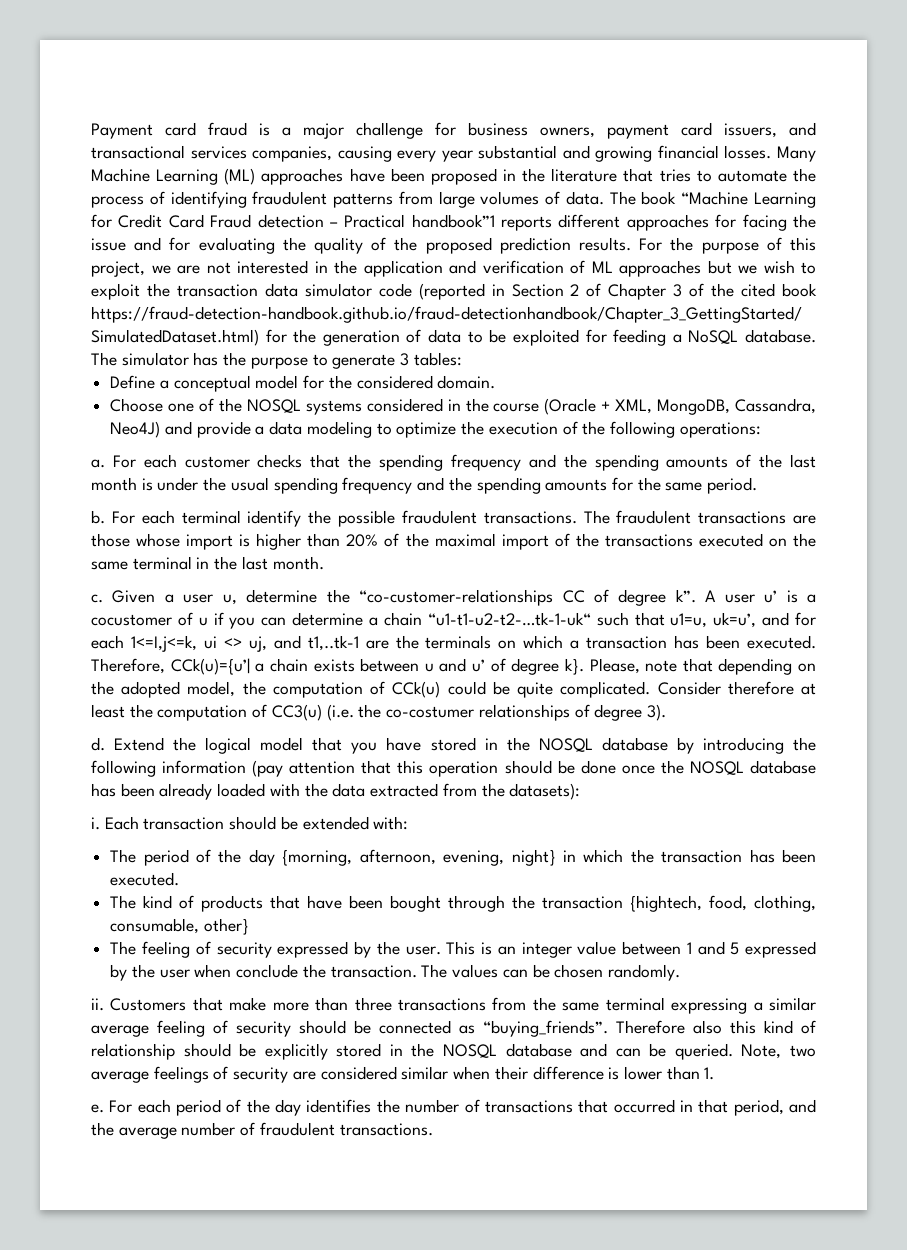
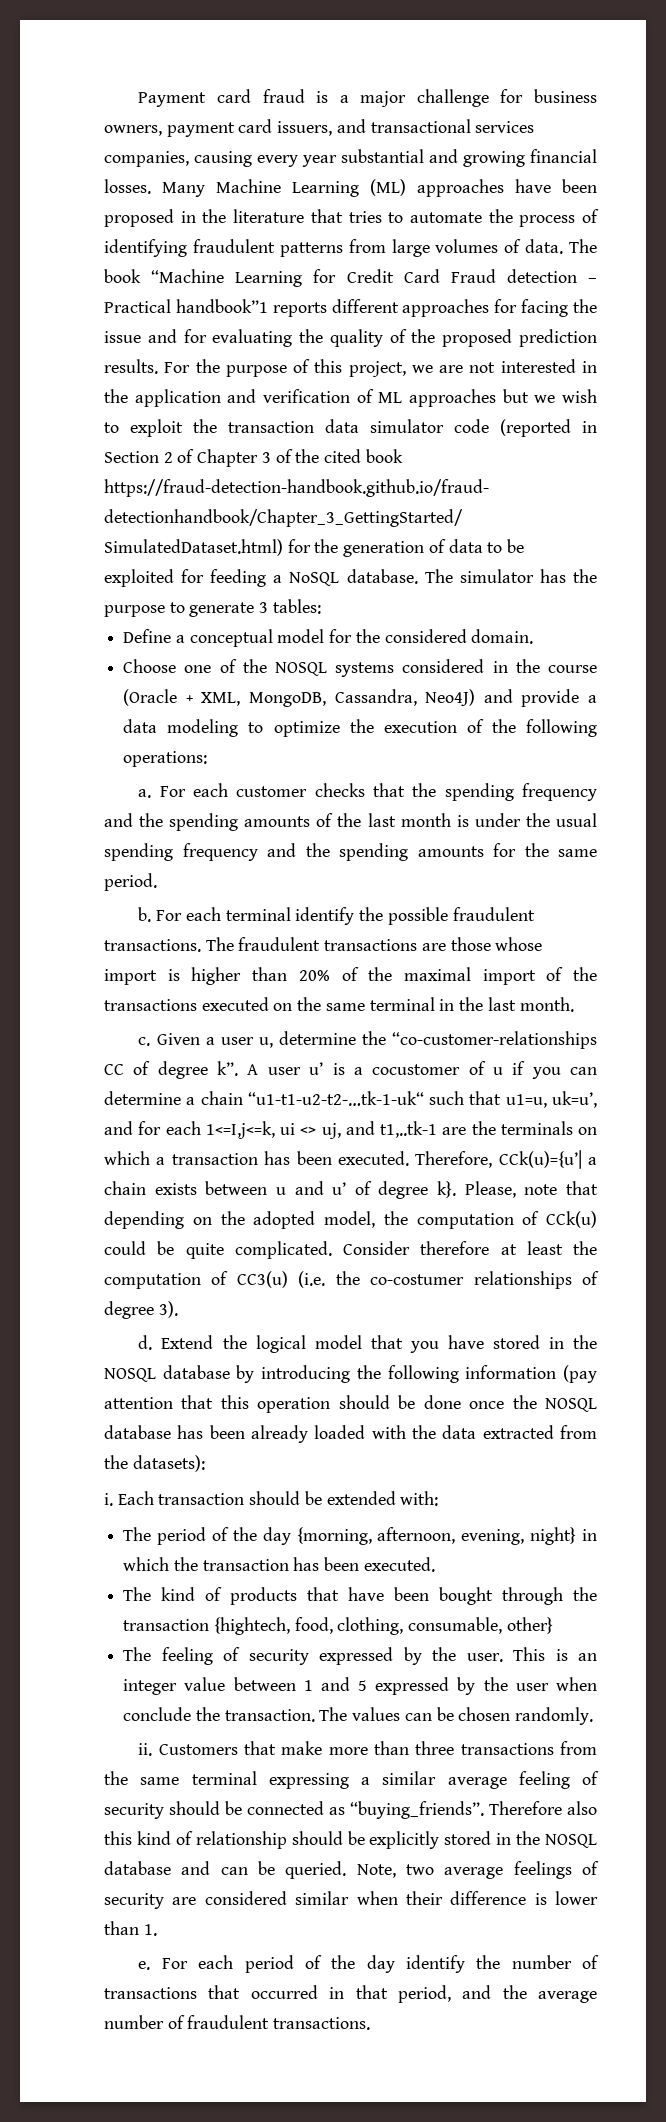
- For each period of the day identifies the number of transactions that occurred in that period, and the average number of fraudulent transactions.
+ For each period of the day identify the number of transactions that occurred in that period, and the average number of fraudulent transactions.

